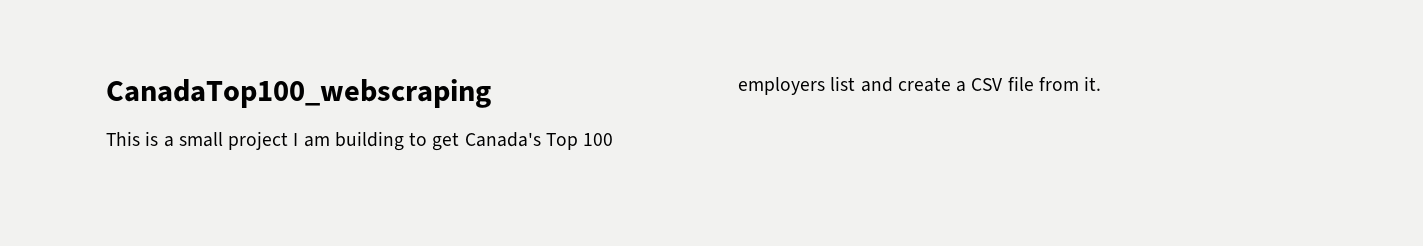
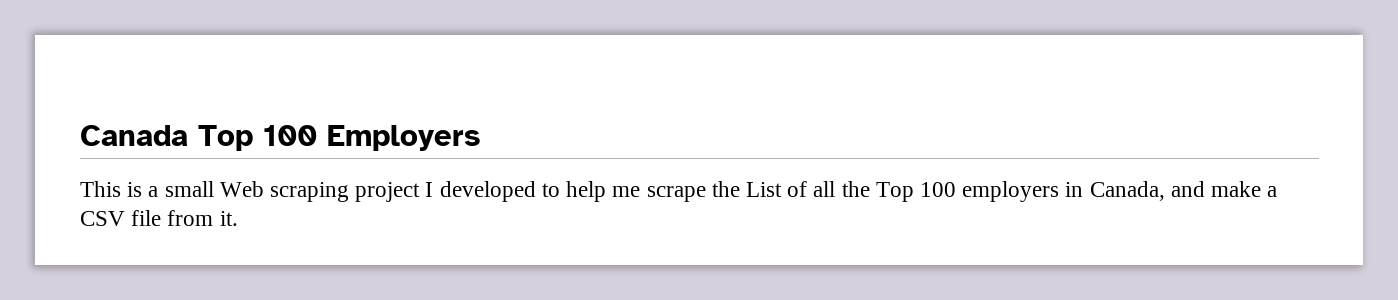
- CanadaTop100_webscraping
+ Canada Top 100 Employers
- This is a small project I am building to get Canada's Top 100 employers list and create a CSV file from it.
+ This is a small Web scraping project I developed to help me scrape the List of all the Top 100 employers in Canada, and make a CSV file from it.

